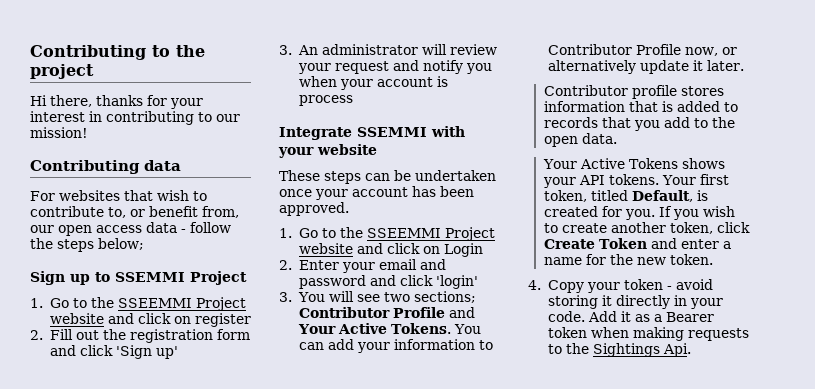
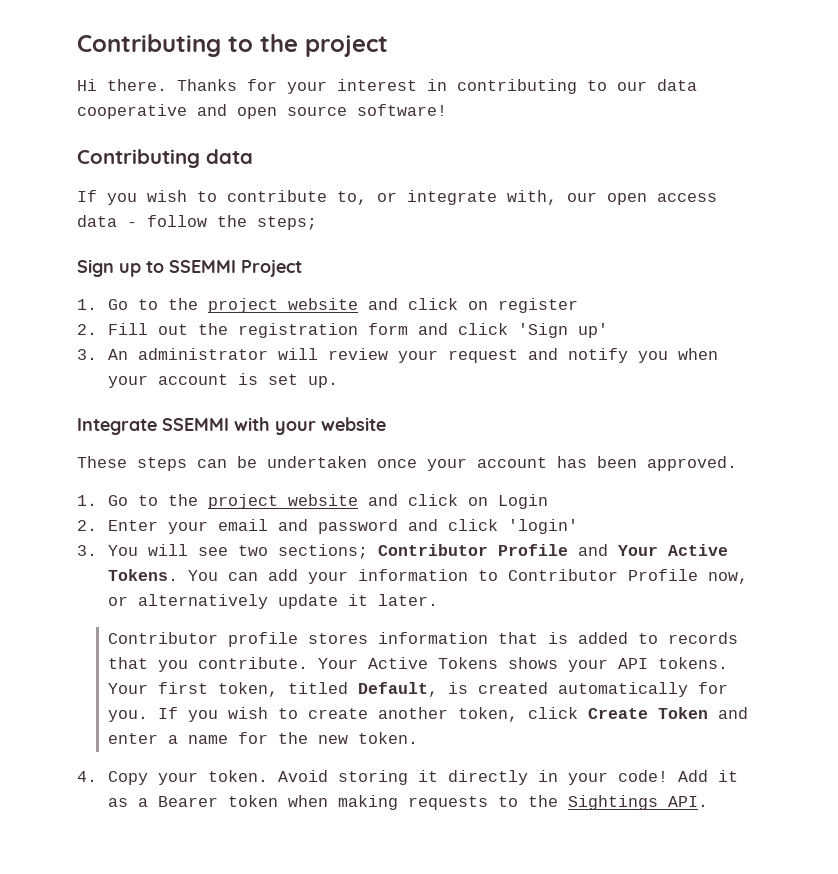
- Hi there, thanks for your interest in contributing to our mission!
+ Hi there. Thanks for your interest in contributing to our data cooperative and open source software!
- For websites that wish to contribute to, or benefit from, our open access data - follow the steps below;
+ If you wish to contribute to, or integrate with, our open access data - follow the steps;
- 1. Go to the SSEEMMI Project website and click on register
+ 1. Go to the project website and click on register
- 3. An administrator will review your request and notify you when your account is process
+ 3. An administrator will review your request and notify you when your account is set up.
- 1. Go to the SSEEMMI Project website and click on Login
+ 1. Go to the project website and click on Login
- Contributor profile stores information that is added to records that you add to the open data.
- Your Active Tokens shows your API tokens.
+ Contributor profile stores information that is added to records that you contribute. Your Active Tokens shows your API tokens.
- Your first token, titled Default, is created for you.
+ Your first token, titled Default, is created automatically for you.
- 4. Copy your token - avoid storing it directly in your code.
+ 4. Copy your token. Avoid storing it directly in your code!
- Add it as a Bearer token when making requests to the Sightings Api.
+ Add it as a Bearer token when making requests to the Sightings API.

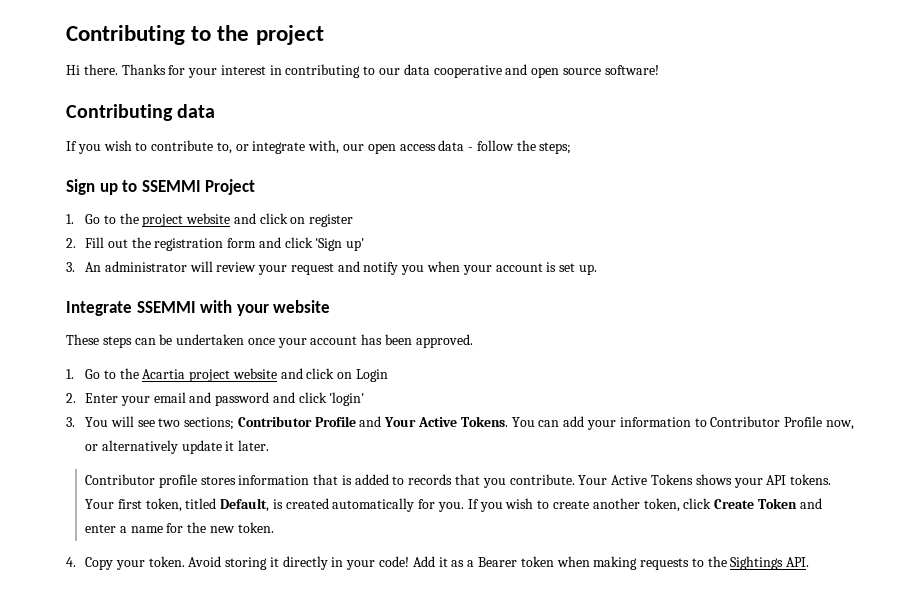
- 1. Go to the project website and click on Login
+ 1. Go to the Acartia project website and click on Login

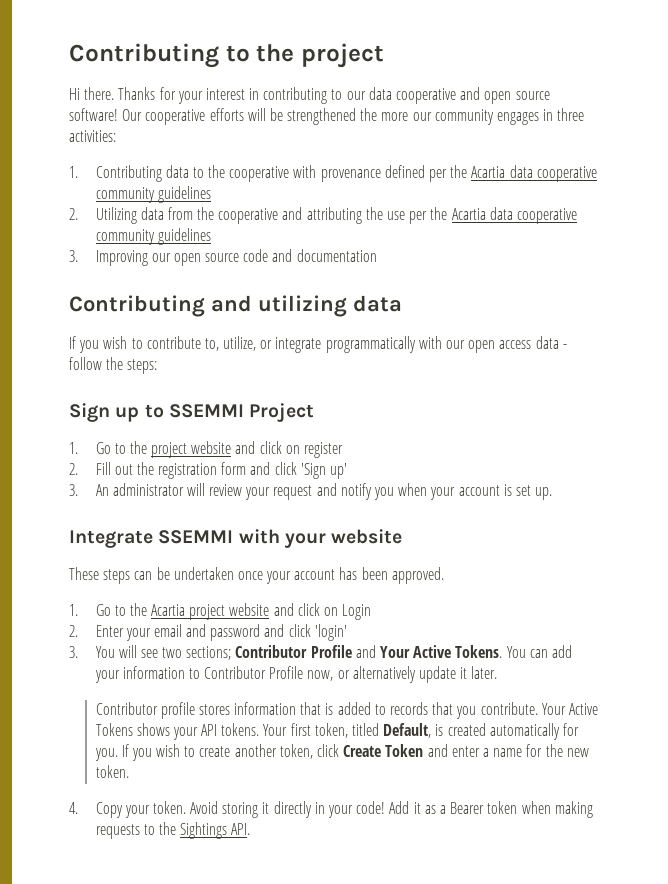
- Thanks for your interest in contributing to our data cooperative and open source software!
- Contributing data
+ Thanks for your interest in contributing to our data cooperative and open source software! Our cooperative efforts will be strengthened the more our community engages in three activities:
+ 1. Contributing data to the cooperative with provenance defined per the Acartia data cooperative community guidelines
+ 2. Utilizing data from the cooperative and attributing the use per the Acartia data cooperative community guidelines
+ 3. Improving our open source code and documentation
+ Contributing and utilizing data
- If you wish to contribute to, or integrate with, our open access data - follow the steps;
+ If you wish to contribute to, utilize, or integrate programmatically with our open access data - follow the steps:

